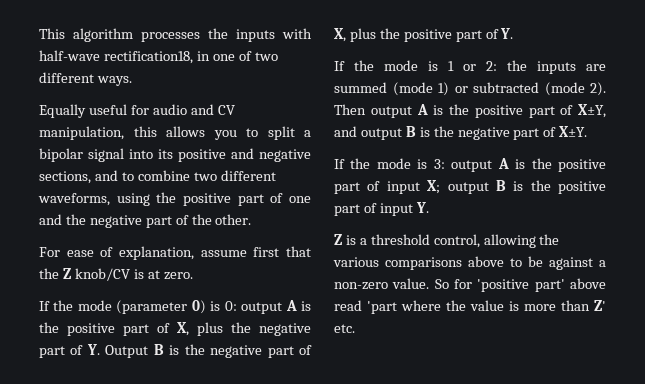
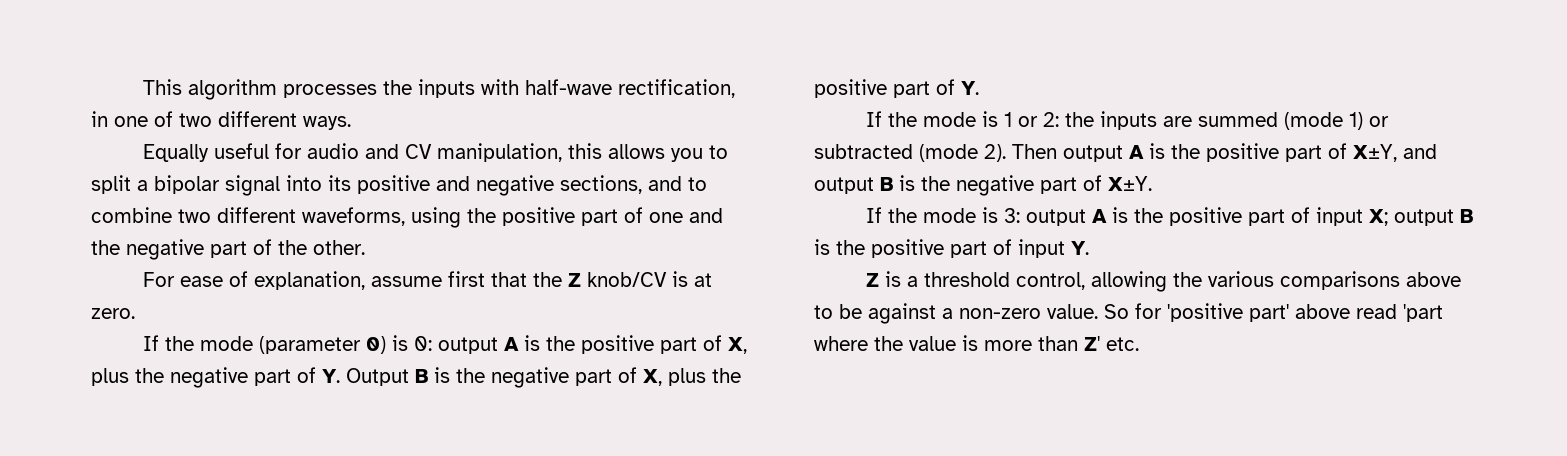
- This algorithm processes the inputs with half-wave rectification18, in one of two different ways.
+ This algorithm processes the inputs with half-wave rectification, in one of two different ways.

